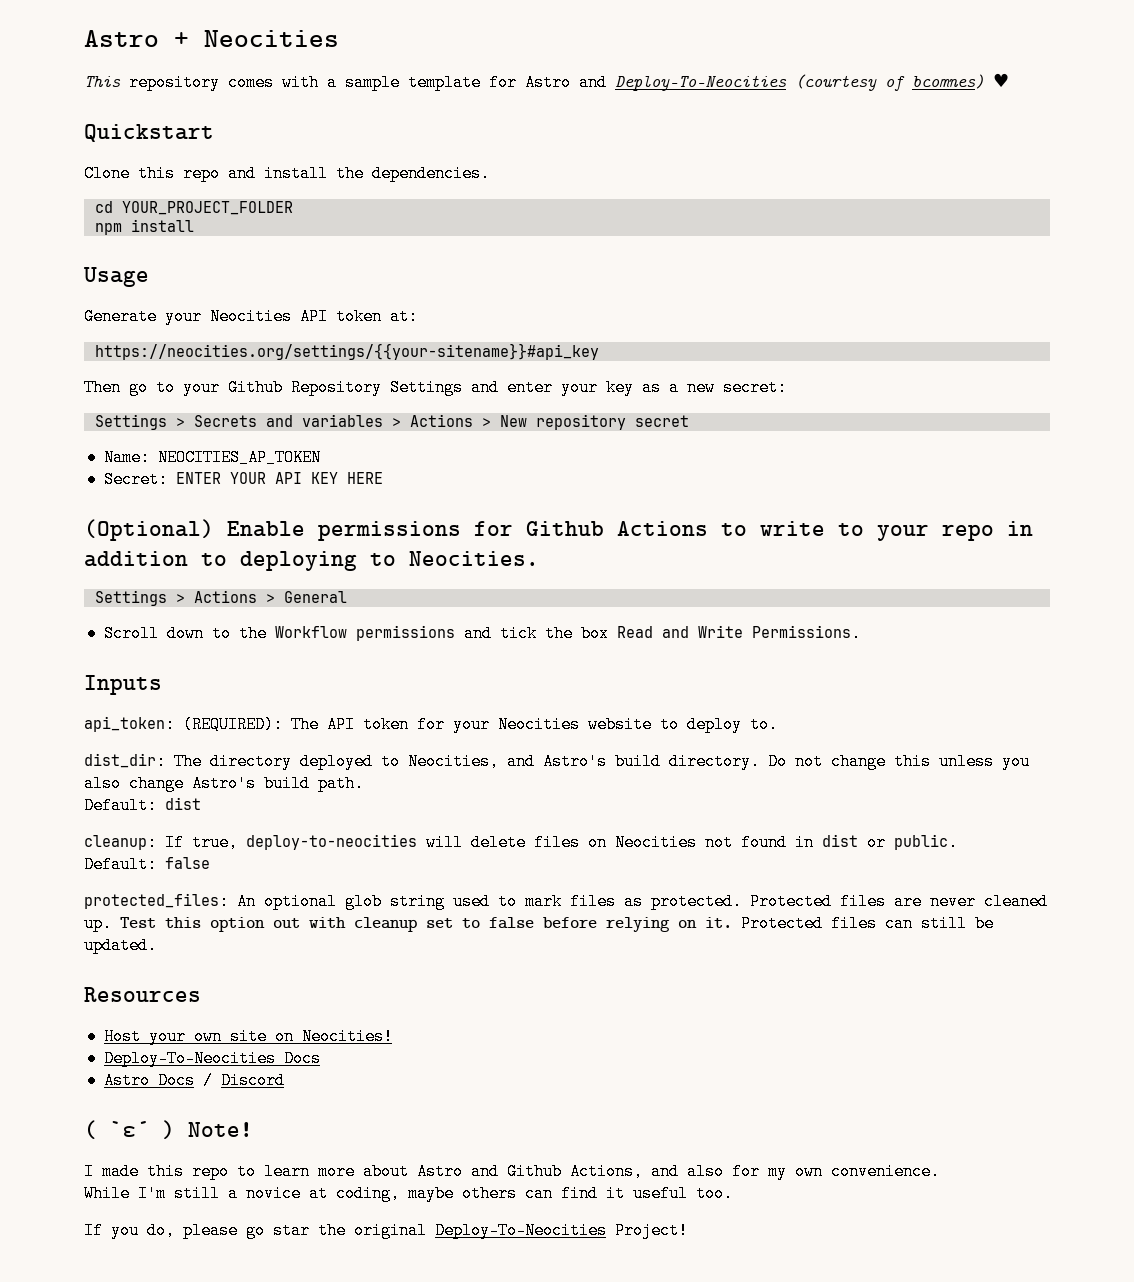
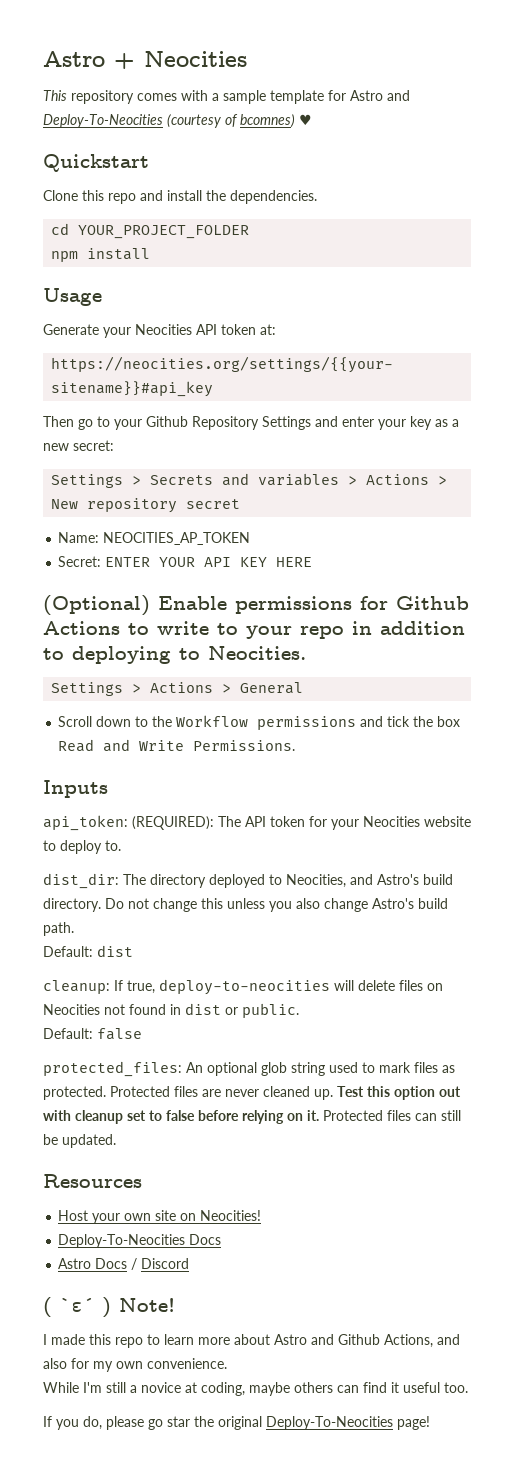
- If you do, please go star the original Deploy-To-Neocities Project!
+ If you do, please go star the original Deploy-To-Neocities page!

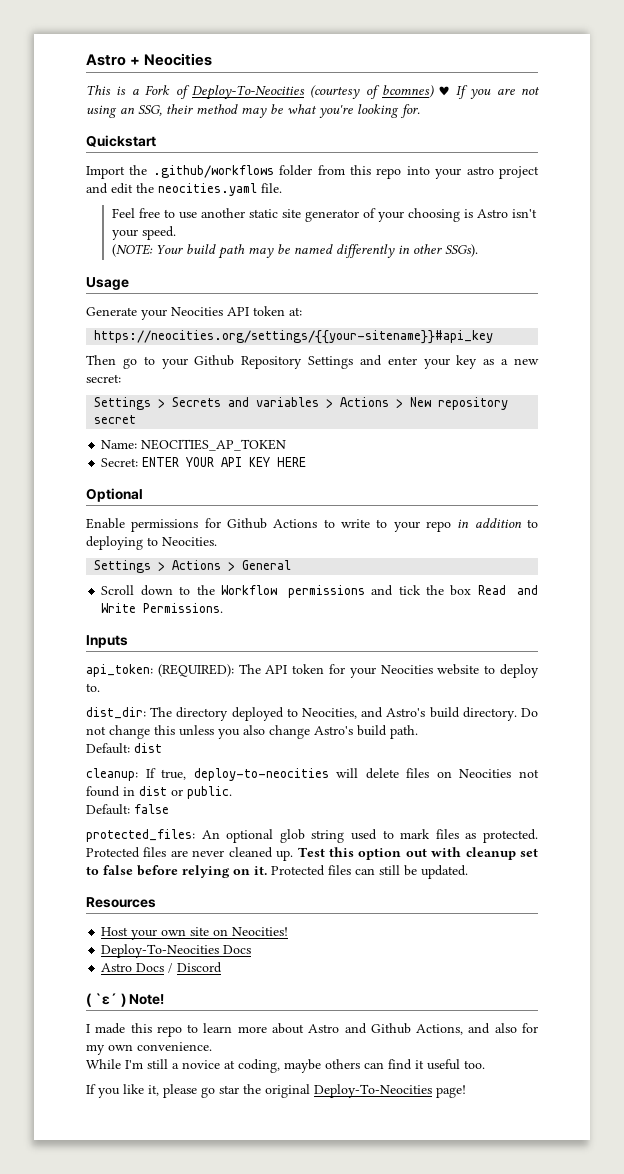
- This repository comes with a sample template for Astro and Deploy-To-Neocities (courtesy of bcomnes) ♥
+ This is a Fork of Deploy-To-Neocities (courtesy of bcomnes) ♥ If you are not using an SSG, their method may be what you're looking for.
  Quickstart
- Clone this repo and install the dependencies.
- cd YOUR_PROJECT_FOLDER
- npm install
+ Import the .github/workflows folder from this repo into your astro project and edit the neocities.yaml file.
+ Feel free to use another static site generator of your choosing is Astro isn't your speed.
+ (NOTE: Your build path may be named differently in other SSGs).
- (Optional) Enable permissions for Github Actions to write to your repo in addition to deploying to Neocities.
+ Optional
+ Enable permissions for Github Actions to write to your repo in addition to deploying to Neocities.
- If you do, please go star the original Deploy-To-Neocities page!
+ If you like it, please go star the original Deploy-To-Neocities page!

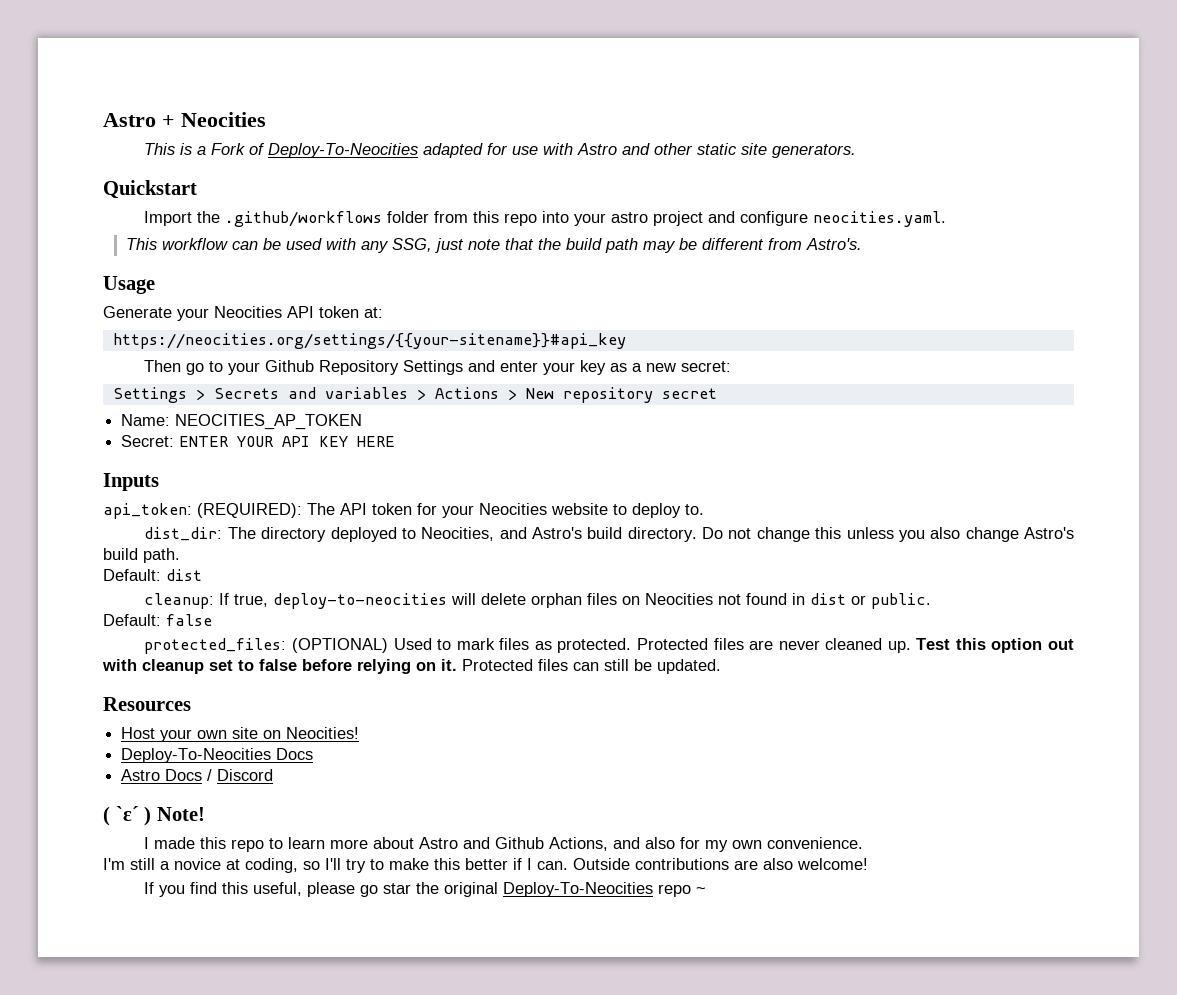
- This is a Fork of Deploy-To-Neocities (courtesy of bcomnes) ♥ If you are not using an SSG, their method may be what you're looking for.
+ This is a Fork of Deploy-To-Neocities adapted for use with Astro and other static site generators.
- Import the .github/workflows folder from this repo into your astro project and edit the neocities.yaml file.
- Feel free to use another static site generator of your choosing is Astro isn't your speed.
- (NOTE: Your build path may be named differently in other SSGs).
+ Import the .github/workflows folder from this repo into your astro project and configure neocities.yaml.
+ This workflow can be used with any SSG, just note that the build path may be different from Astro's.
- Optional
- Enable permissions for Github Actions to write to your repo in addition to deploying to Neocities.
- Settings > Actions > General
- Scroll down to the Workflow permissions and tick the box Read and Write Permissions.
- cleanup: If true, deploy-to-neocities will delete files on Neocities not found in dist or public.
+ cleanup: If true, deploy-to-neocities will delete orphan files on Neocities not found in dist or public.
- protected_files: An optional glob string used to mark files as protected.
+ protected_files: (OPTIONAL) Used to mark files as protected.
- While I'm still a novice at coding, maybe others can find it useful too.
- If you like it, please go star the original Deploy-To-Neocities page!
+ I'm still a novice at coding, so I'll try to make this better if I can. Outside contributions are also welcome!
+ If you find this useful, please go star the original Deploy-To-Neocities repo ~

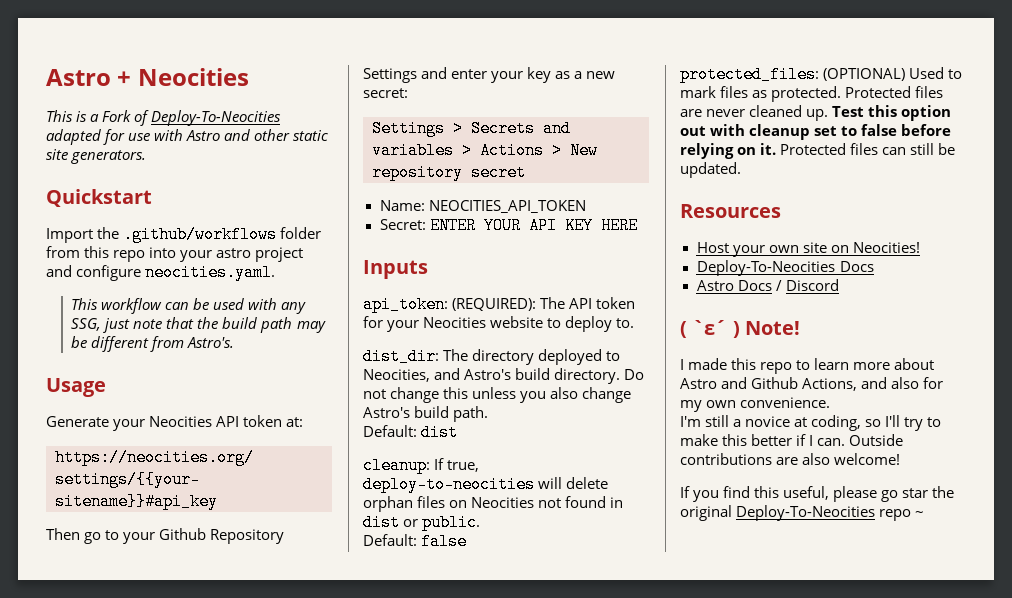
- Name: NEOCITIES_AP_TOKEN
+ Name: NEOCITIES_API_TOKEN

